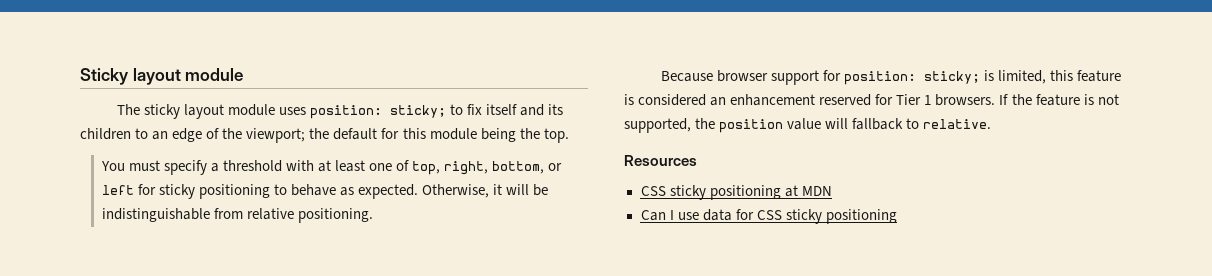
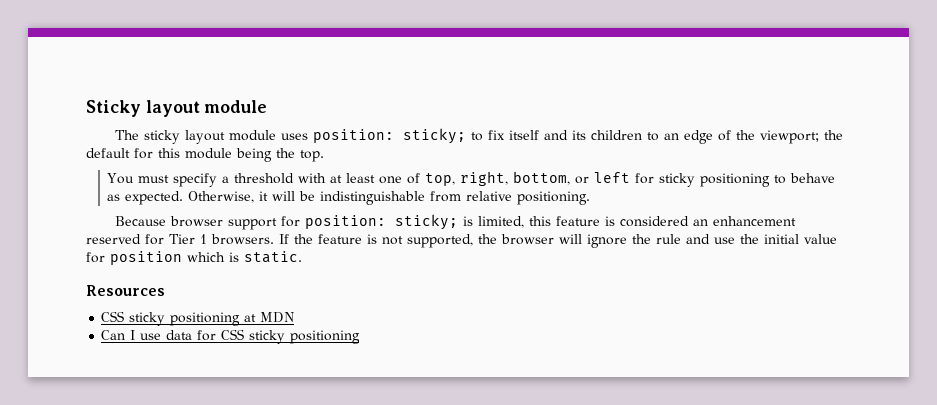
- If the feature is not supported, the position value will fallback to relative.
+ If the feature is not supported, the browser will ignore the rule and use the initial value for position which is static.

